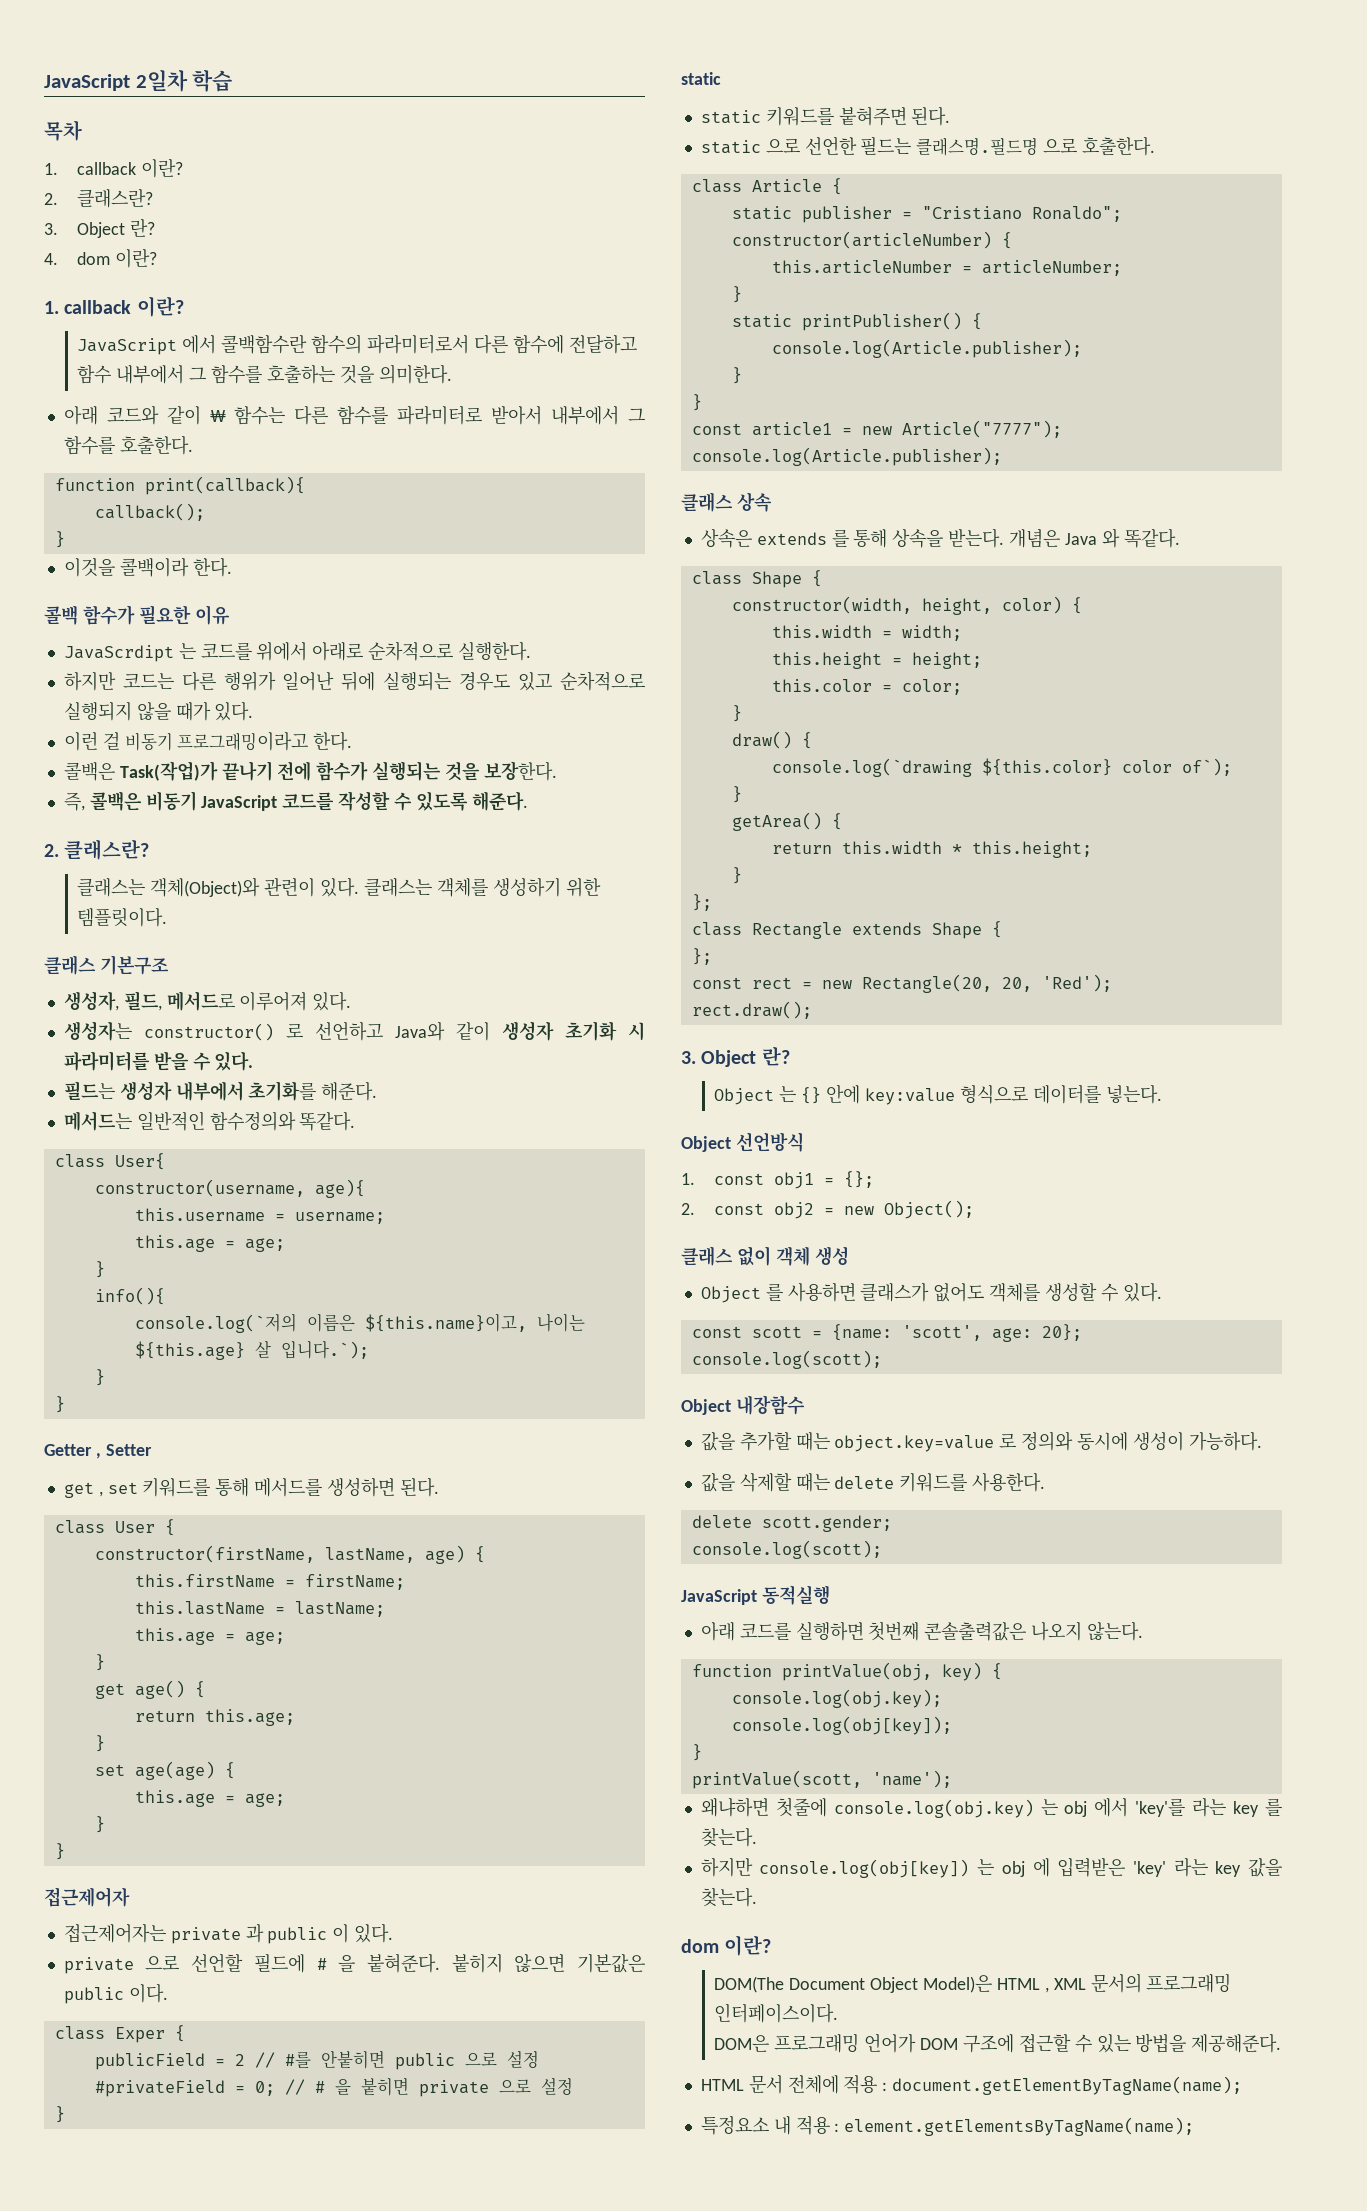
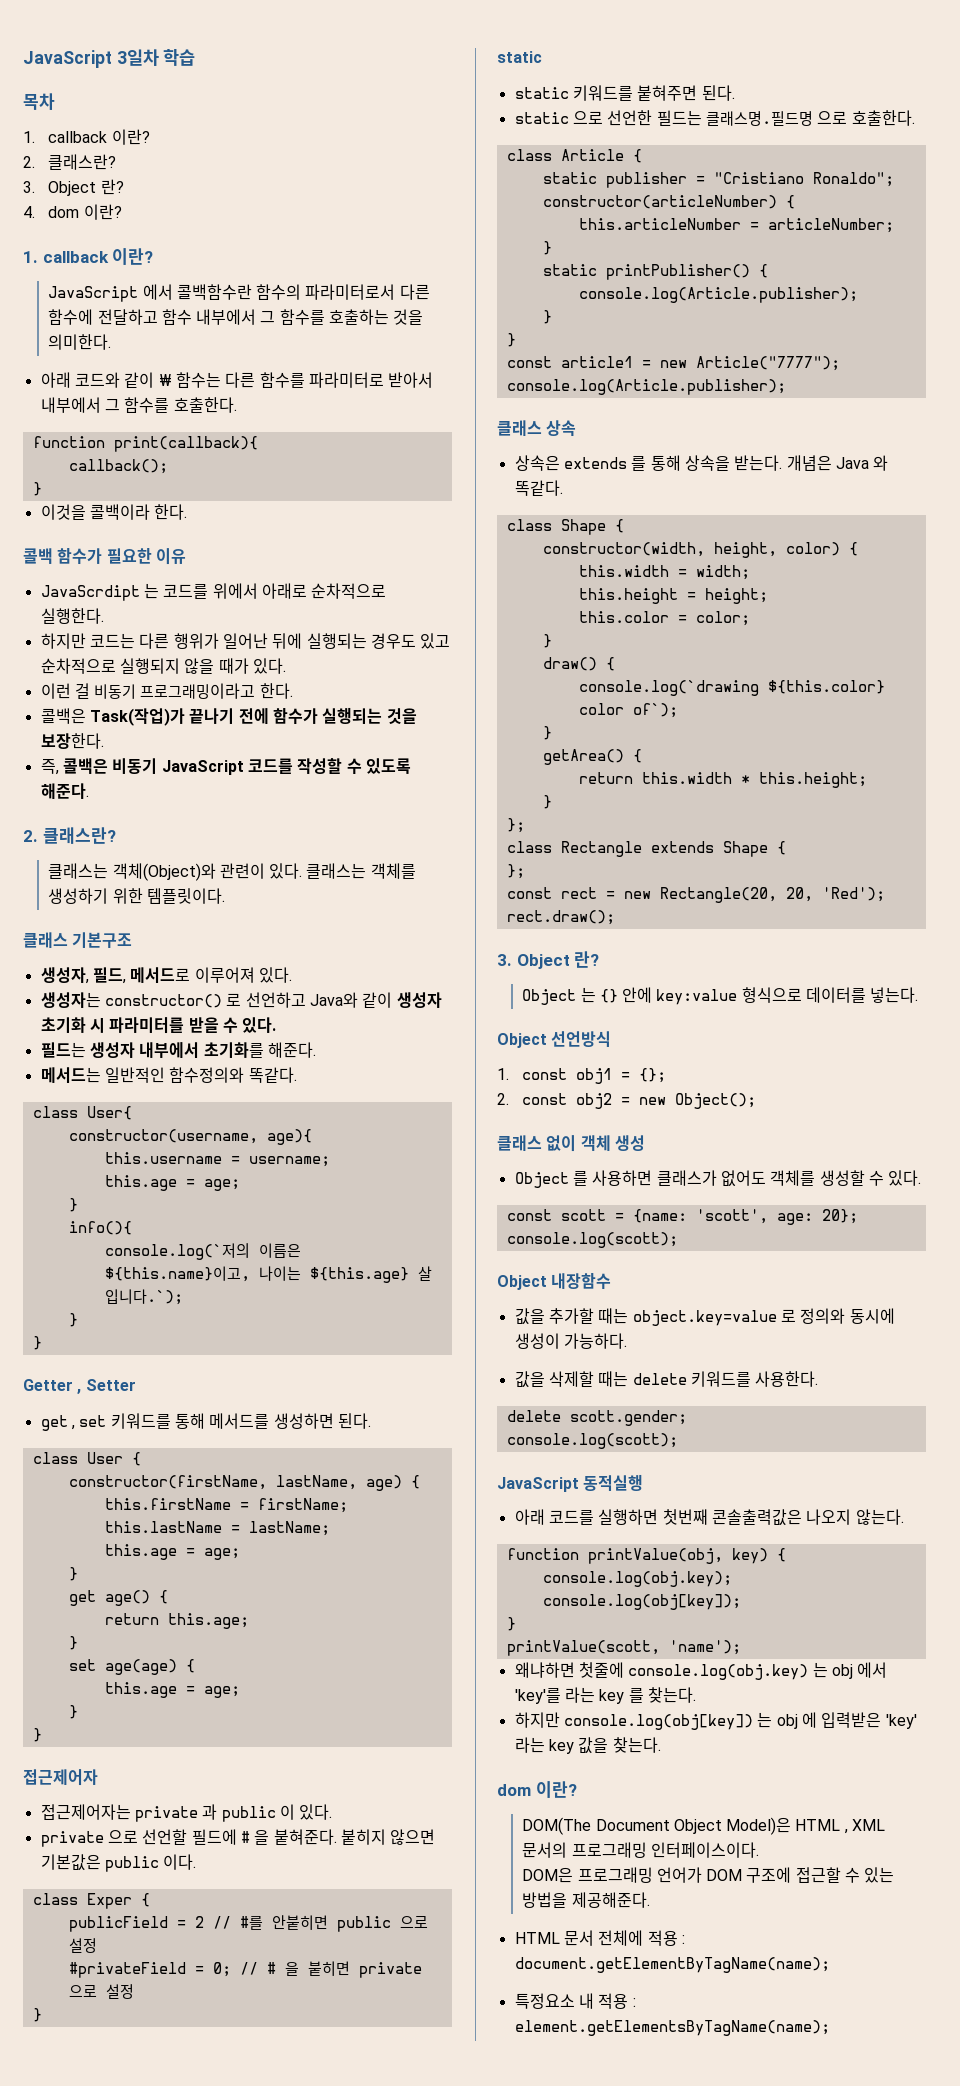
- JavaScript 2일차 학습
+ JavaScript 3일차 학습

